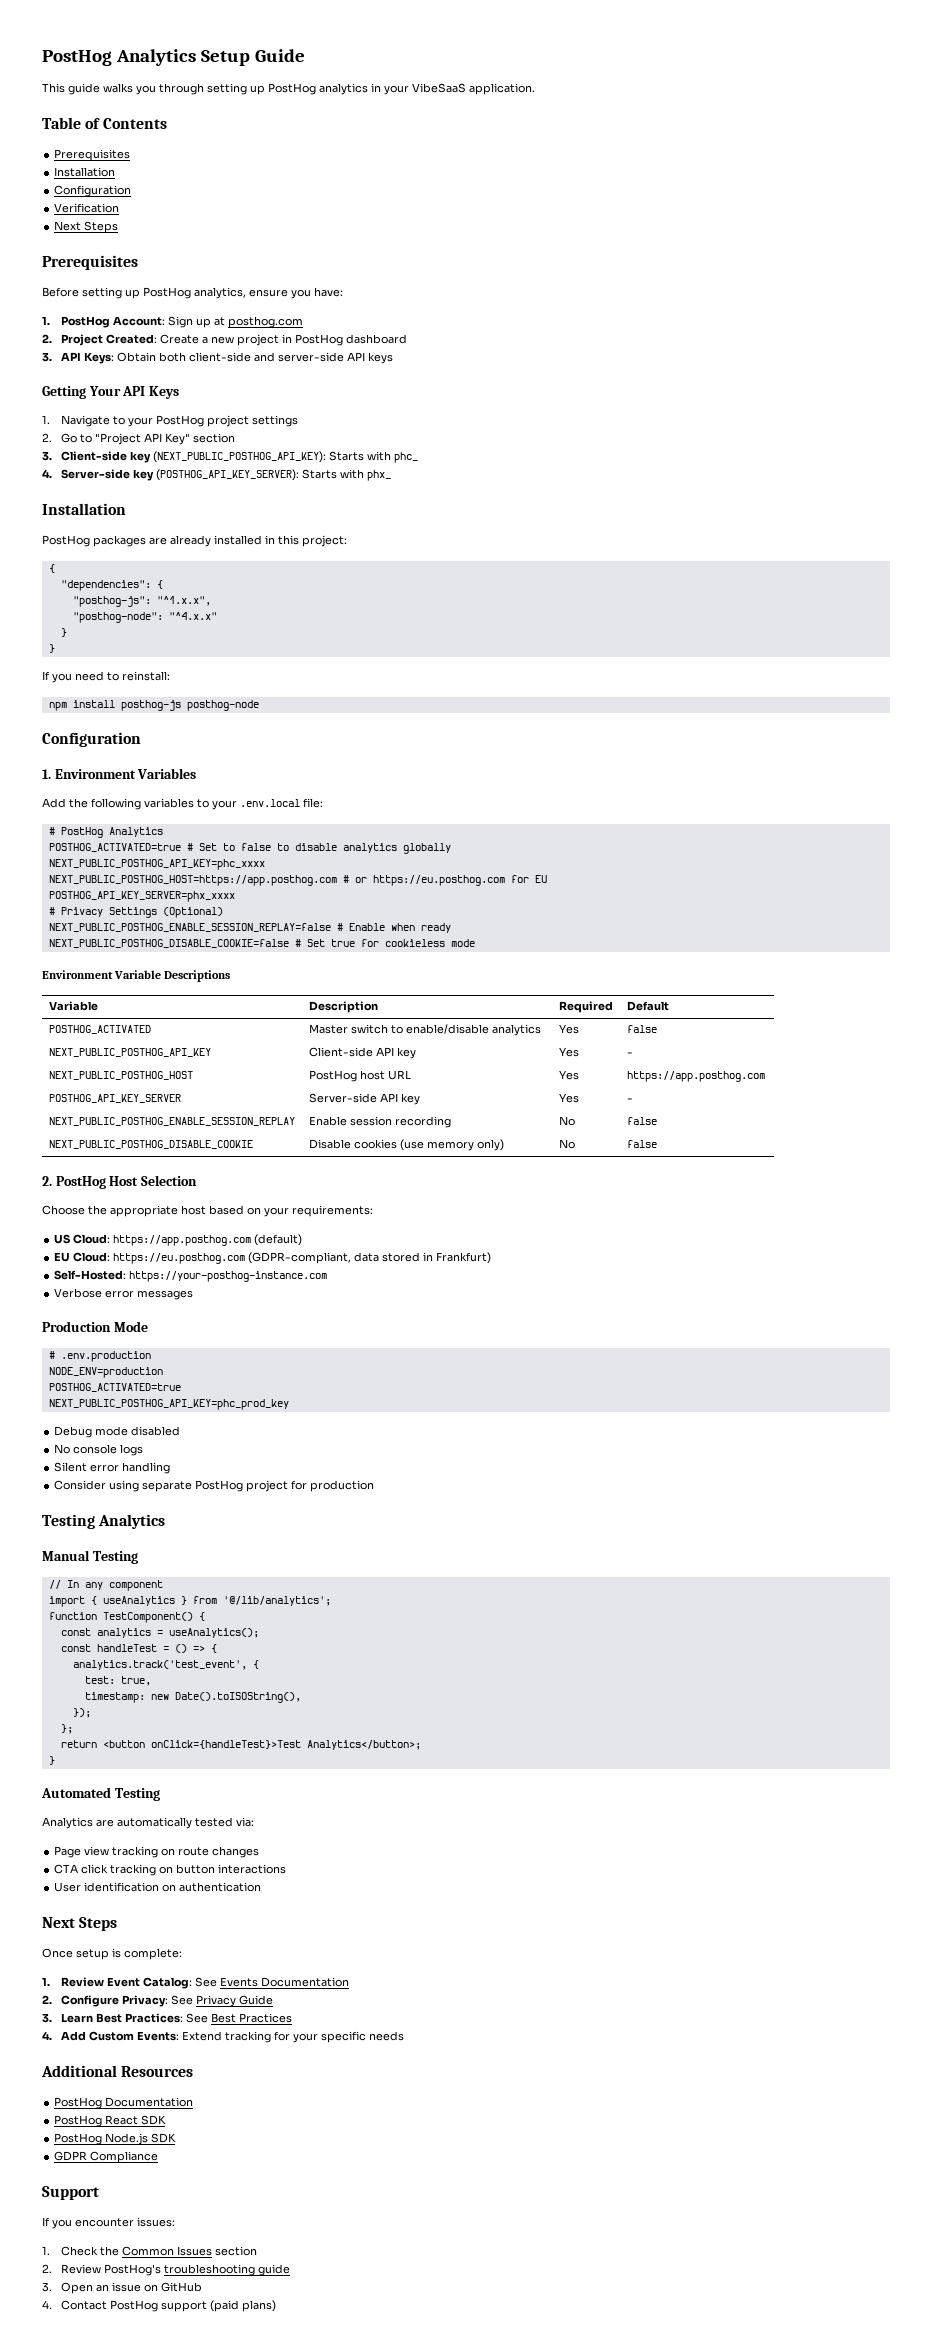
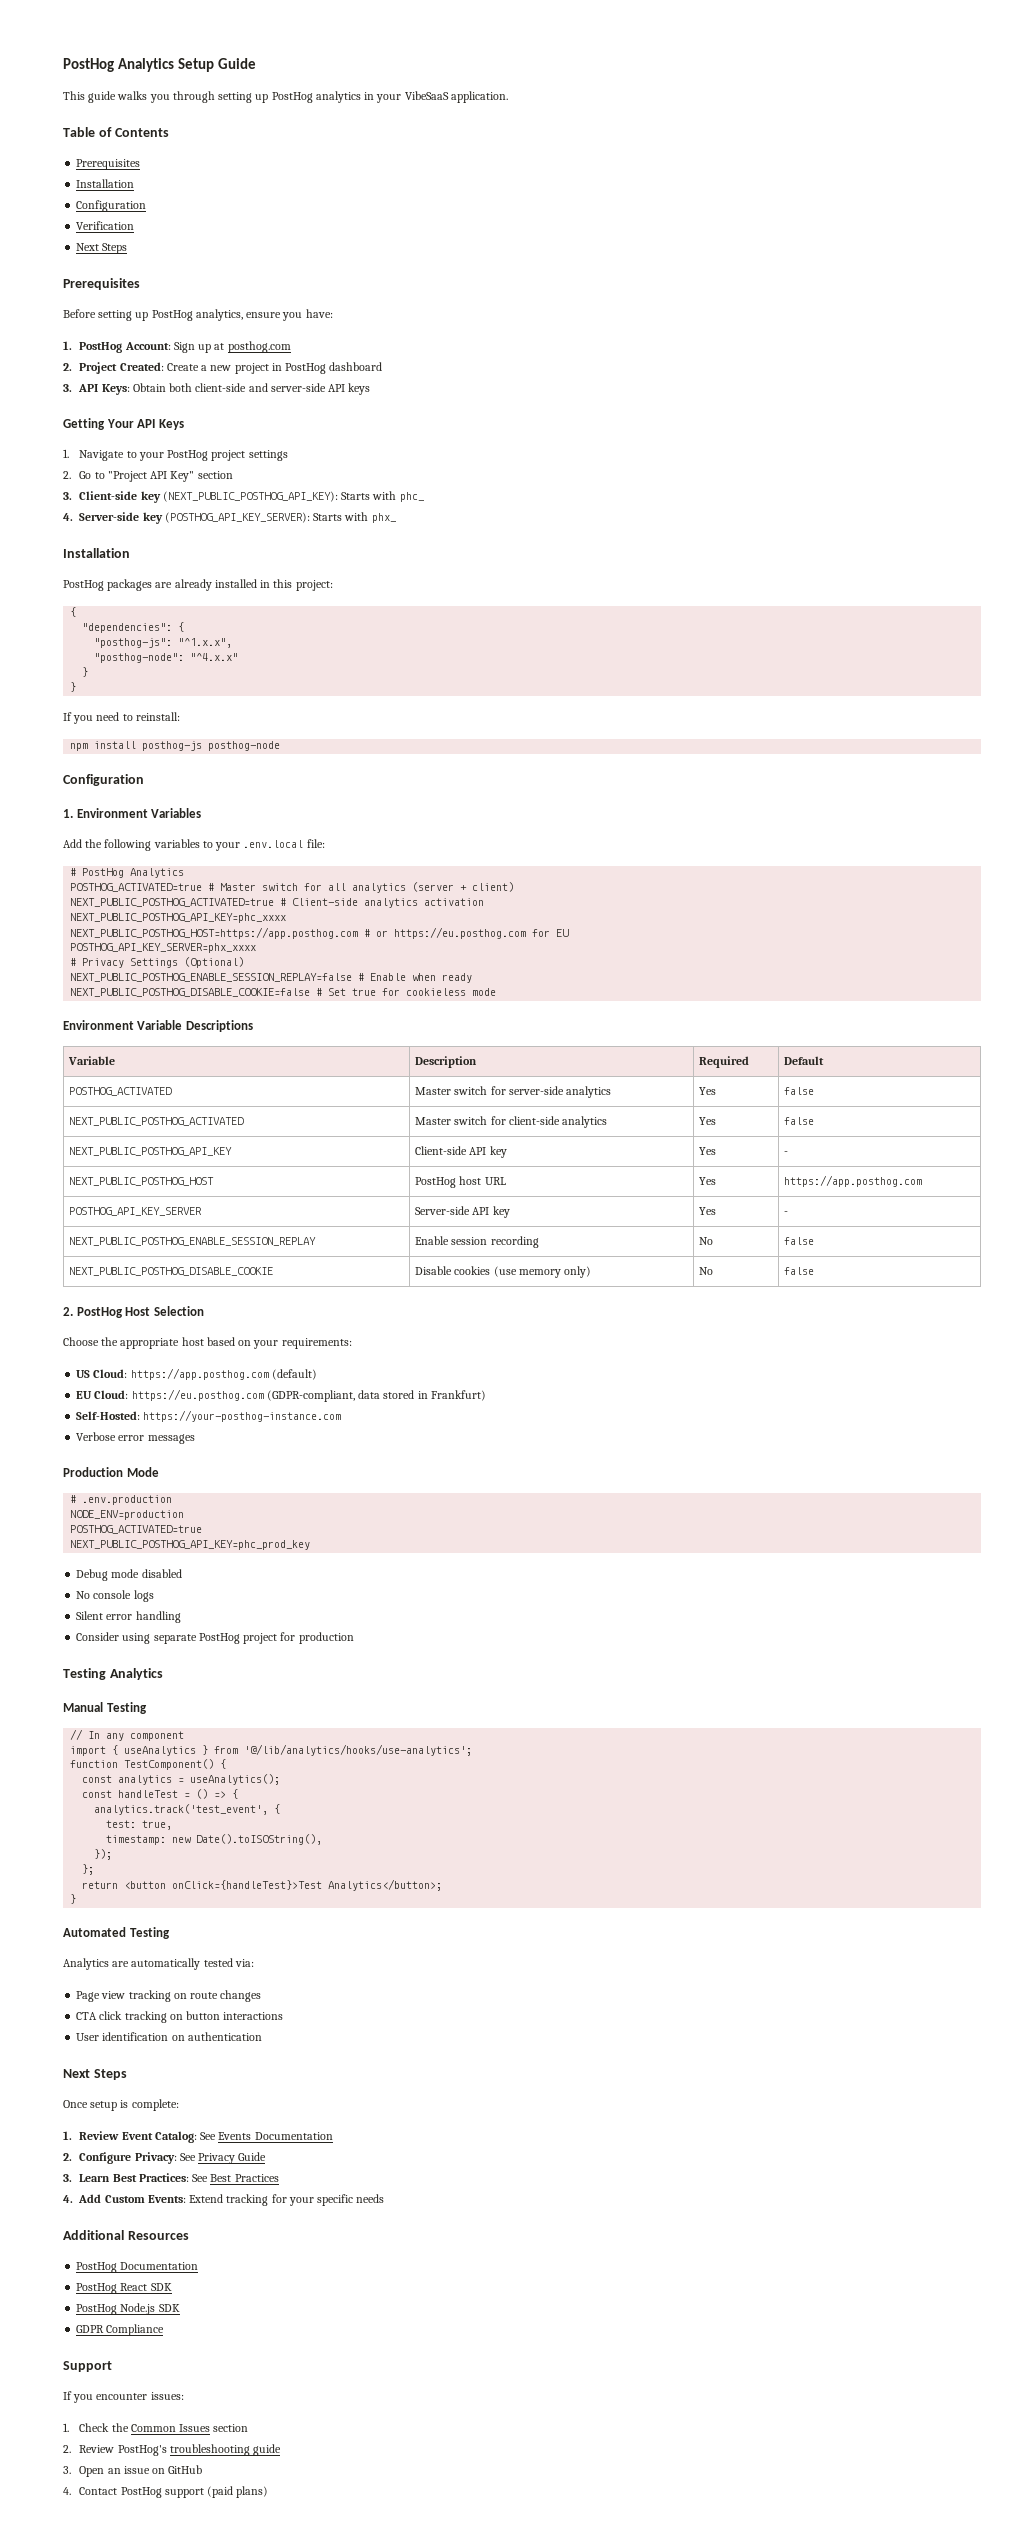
- POSTHOG_ACTIVATED=true # Set to false to disable analytics globally
+ POSTHOG_ACTIVATED=true # Master switch for all analytics (server + client)
+ NEXT_PUBLIC_POSTHOG_ACTIVATED=true # Client-side analytics activation
- POSTHOG_ACTIVATED | Master switch to enable/disable analytics | Yes | false
+ POSTHOG_ACTIVATED | Master switch for server-side analytics | Yes | false
+ NEXT_PUBLIC_POSTHOG_ACTIVATED | Master switch for client-side analytics | Yes | false
- import { useAnalytics } from '@/lib/analytics';
+ import { useAnalytics } from '@/lib/analytics/hooks/use-analytics';

